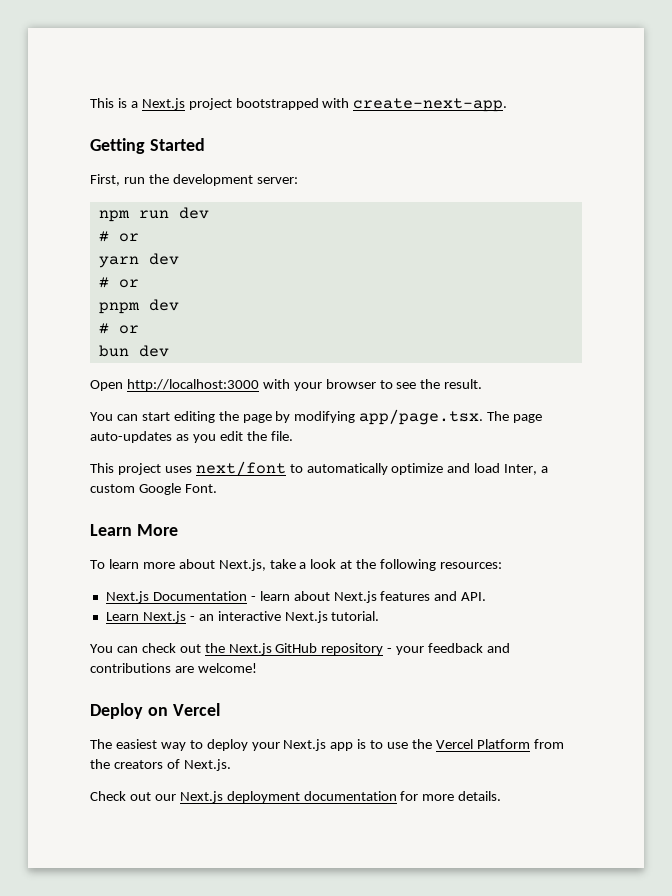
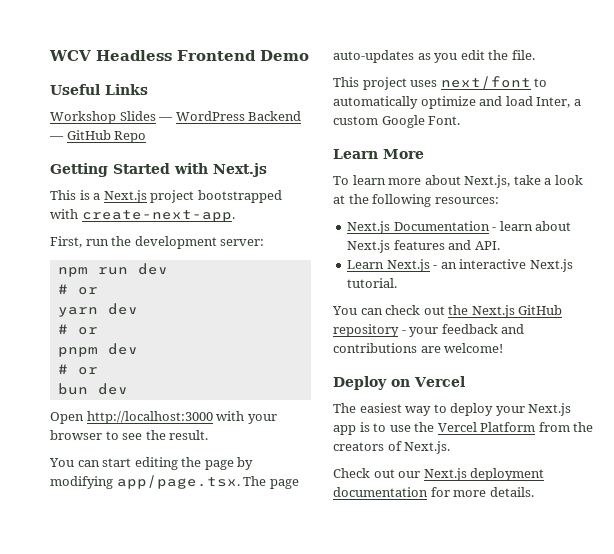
+ WCV Headless Frontend Demo
+ Useful Links
+ Workshop Slides — WordPress Backend — GitHub Repo
+ Getting Started with Next.js
- Getting Started

